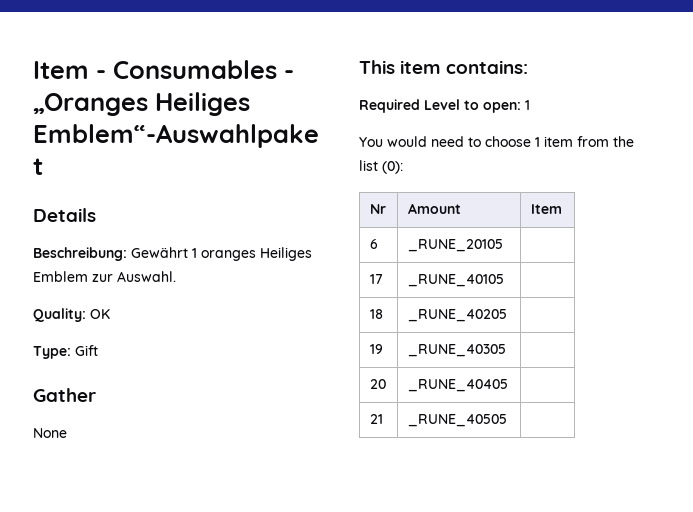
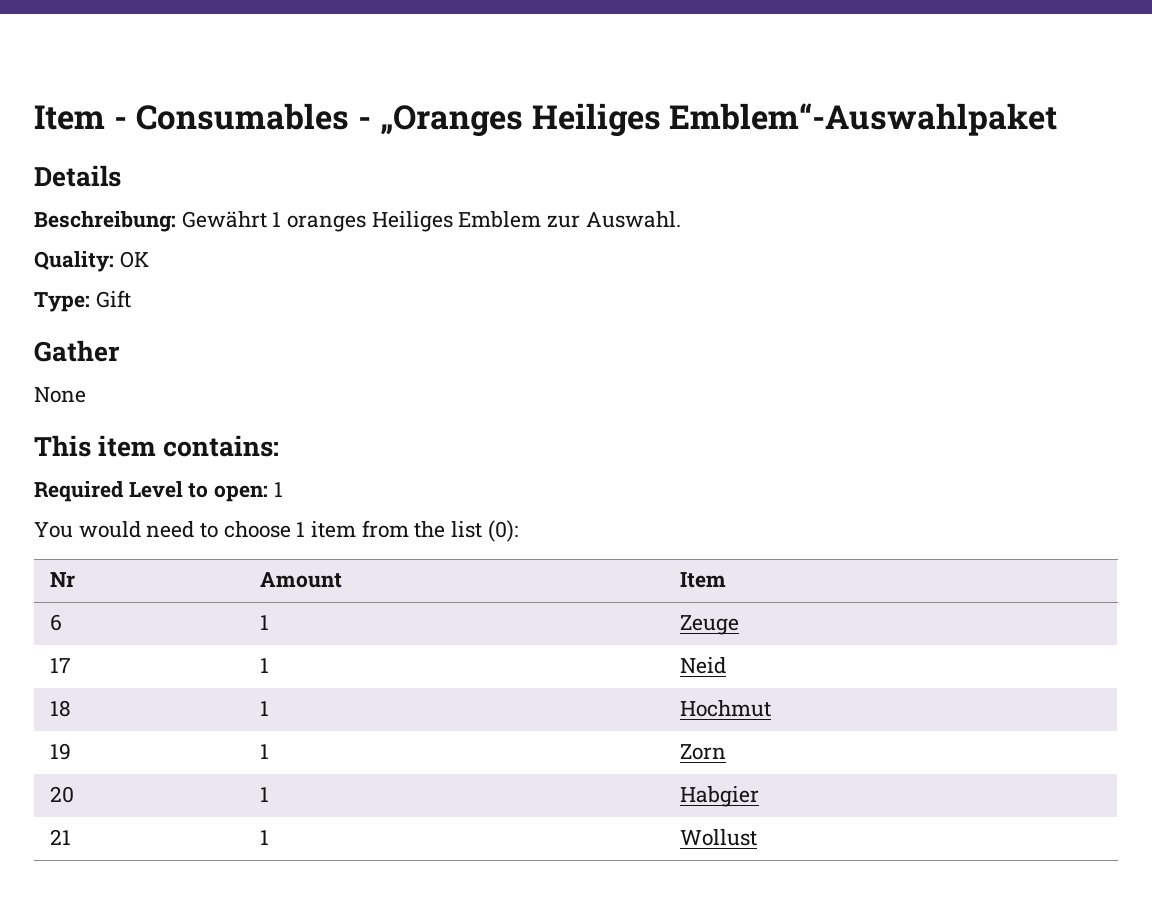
- 6 | _RUNE_20105 |
+ 6 | 1 | Zeuge
- 17 | _RUNE_40105 |
+ 17 | 1 | Neid
- 18 | _RUNE_40205 |
+ 18 | 1 | Hochmut
- 19 | _RUNE_40305 |
+ 19 | 1 | Zorn
- 20 | _RUNE_40405 |
+ 20 | 1 | Habgier
- 21 | _RUNE_40505 |
+ 21 | 1 | Wollust

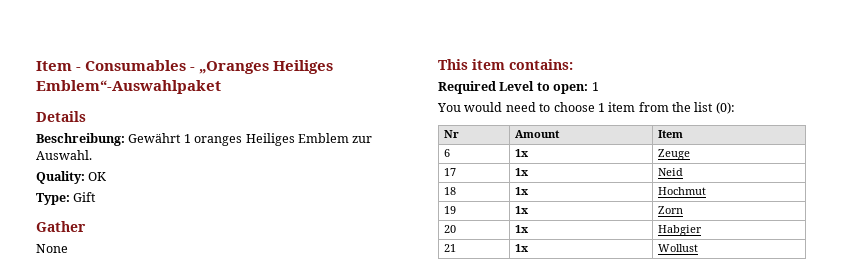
- 6 | 1 | Zeuge
+ 6 | 1x | Zeuge
- 17 | 1 | Neid
+ 17 | 1x | Neid
- 18 | 1 | Hochmut
+ 18 | 1x | Hochmut
- 19 | 1 | Zorn
+ 19 | 1x | Zorn
- 20 | 1 | Habgier
+ 20 | 1x | Habgier
- 21 | 1 | Wollust
+ 21 | 1x | Wollust

